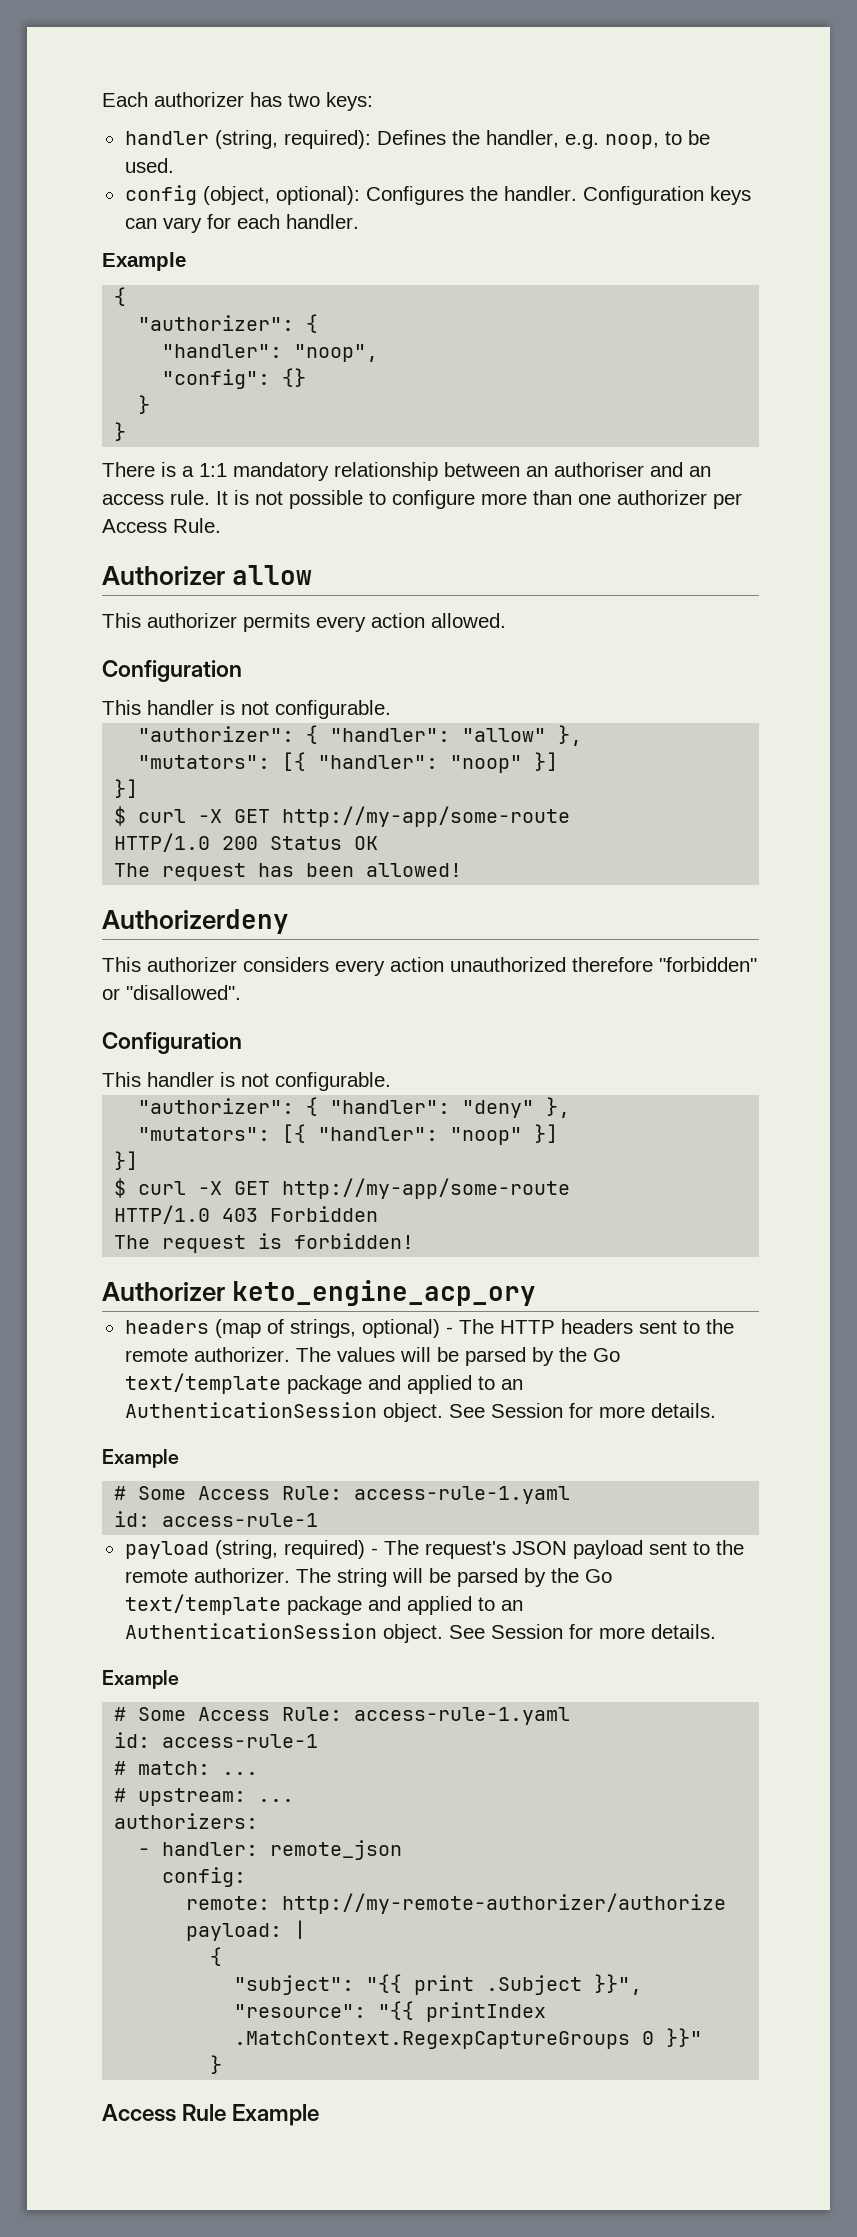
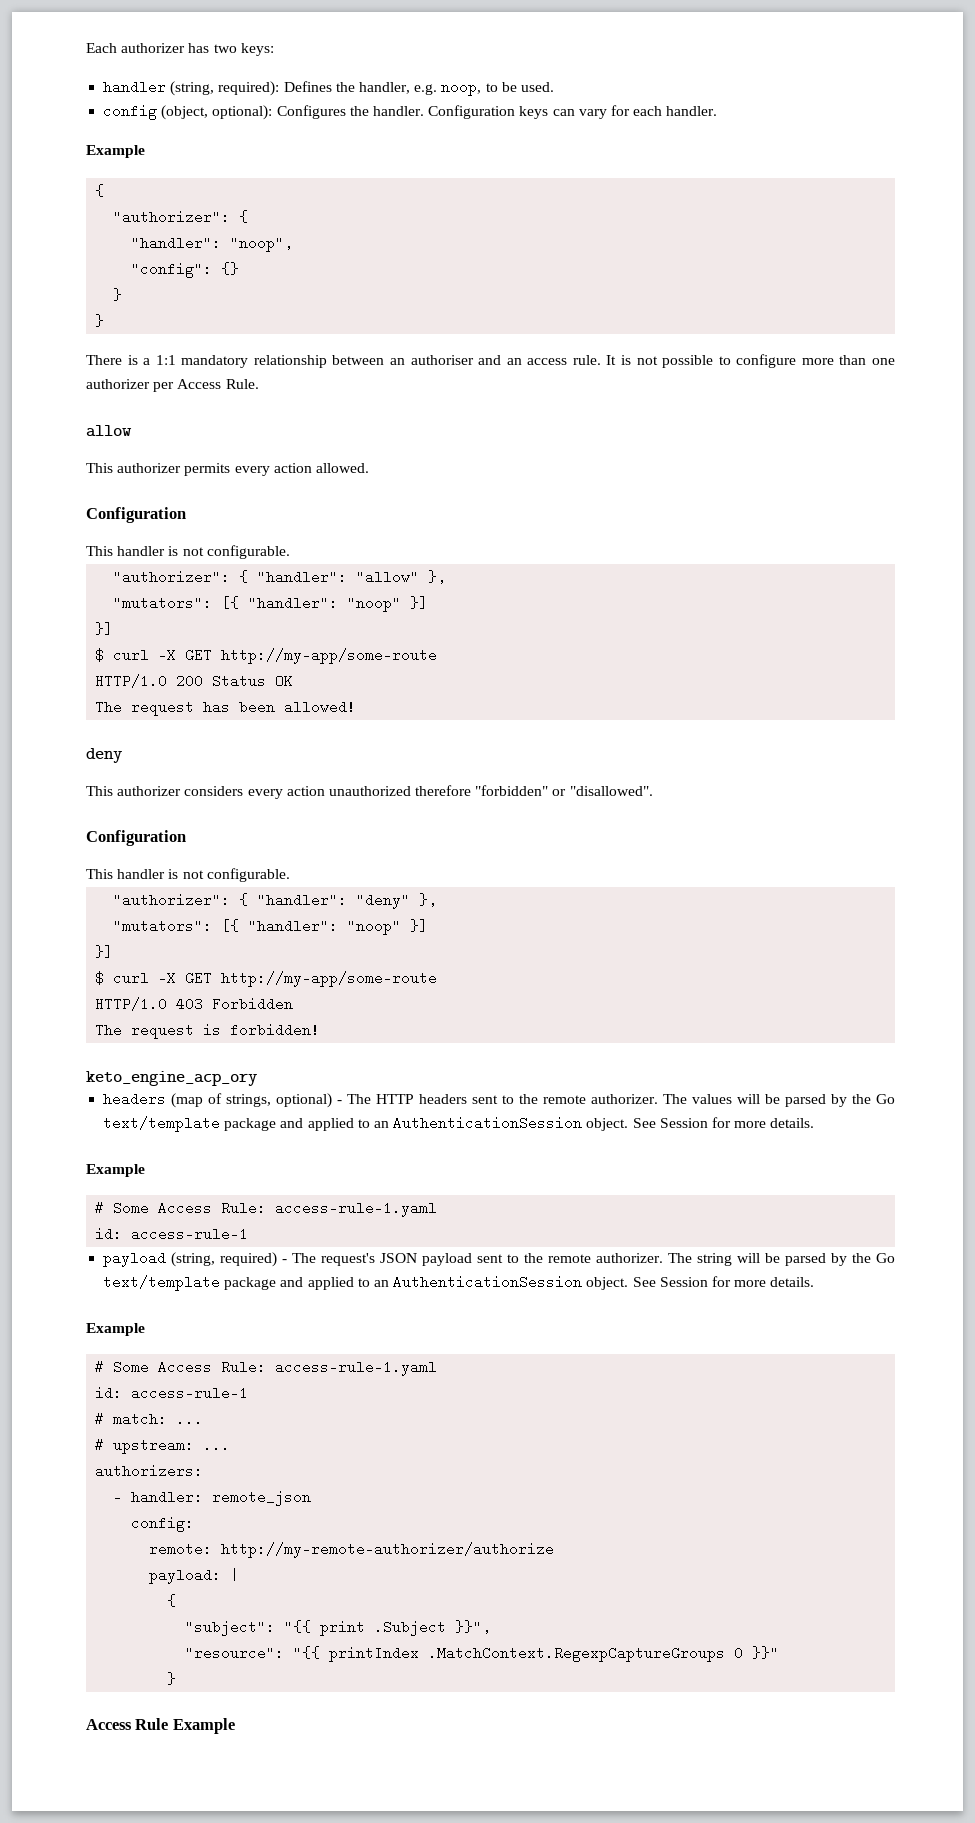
- Authorizer allow
+ allow
- Authorizerdeny
+ deny
- Authorizer keto_engine_acp_ory
+ keto_engine_acp_ory

